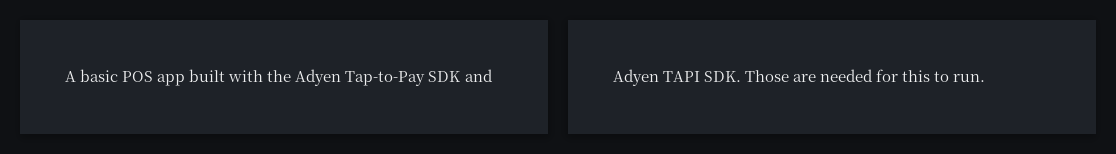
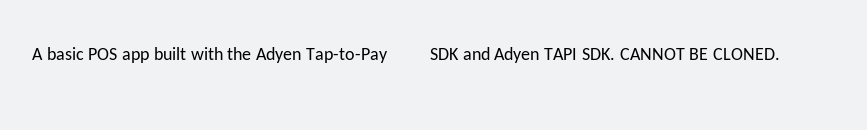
- A basic POS app built with the Adyen Tap-to-Pay SDK and Adyen TAPI SDK. Those are needed for this to run.
+ A basic POS app built with the Adyen Tap-to-Pay SDK and Adyen TAPI SDK. CANNOT BE CLONED.

